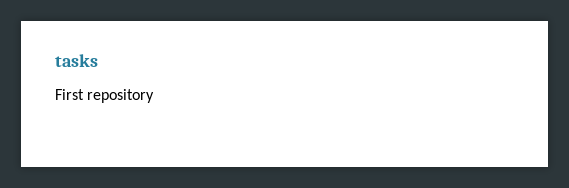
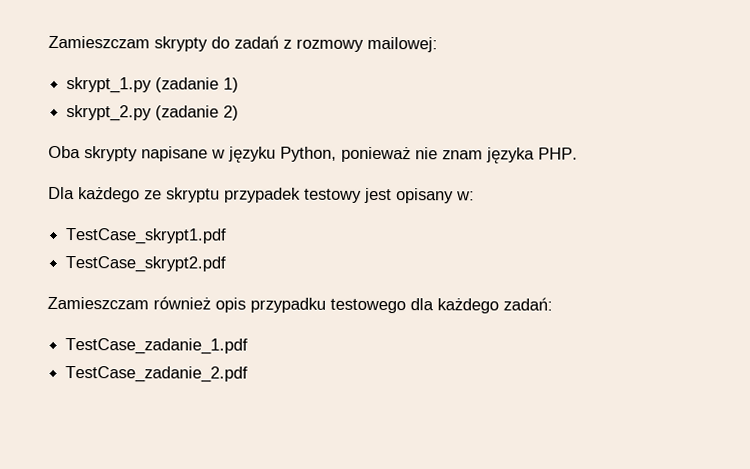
- tasks
- First repository
+ Zamieszczam skrypty do zadań z rozmowy mailowej:
+ skrypt_1.py (zadanie 1)
+ skrypt_2.py (zadanie 2)
+ Oba skrypty napisane w języku Python, ponieważ nie znam języka PHP.
+ Dla każdego ze skryptu przypadek testowy jest opisany w:
+ TestCase_skrypt1.pdf
+ TestCase_skrypt2.pdf
+ Zamieszczam również opis przypadku testowego dla każdego zadań:
+ TestCase_zadanie_1.pdf
+ TestCase_zadanie_2.pdf

